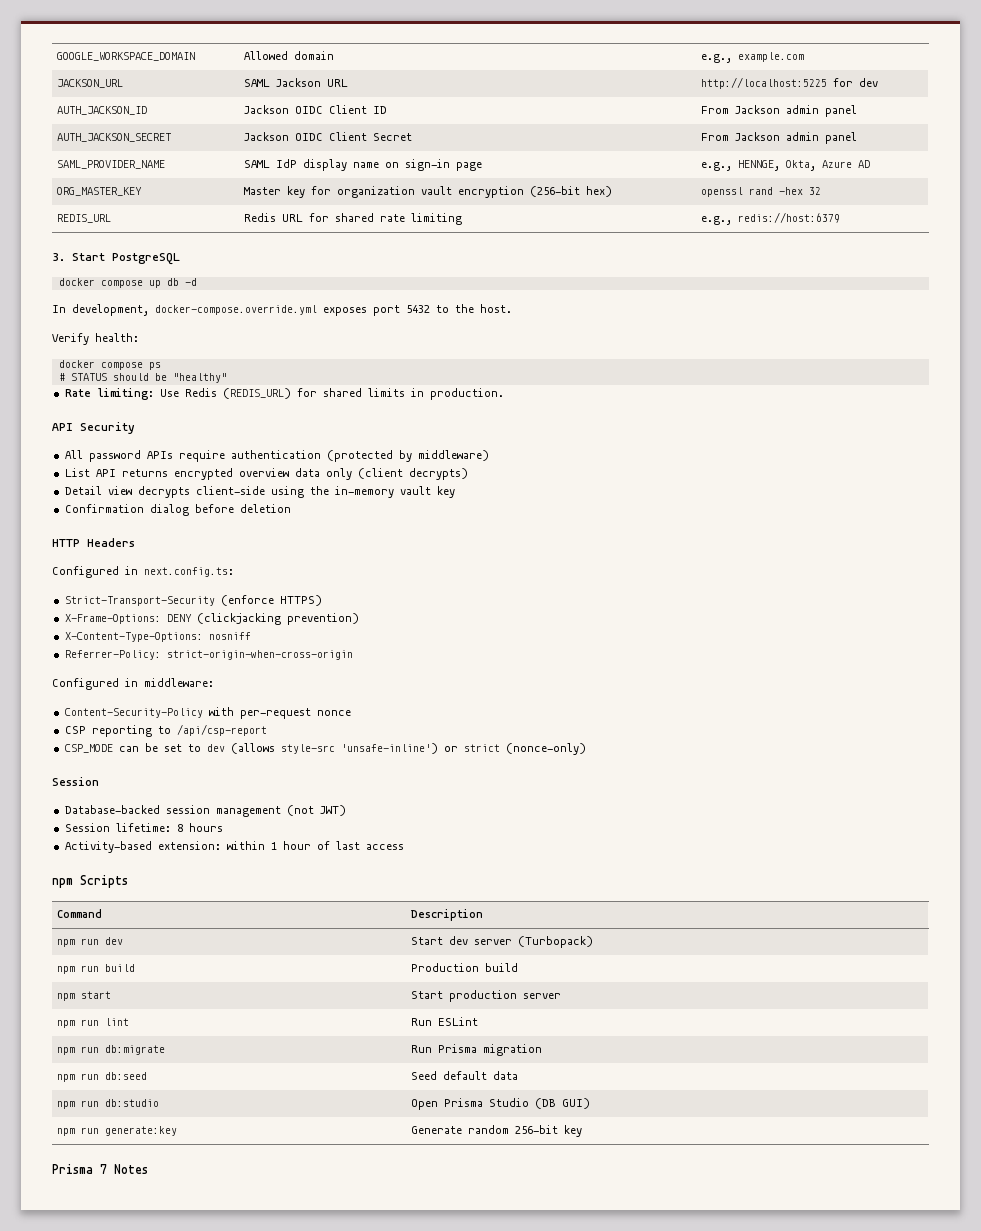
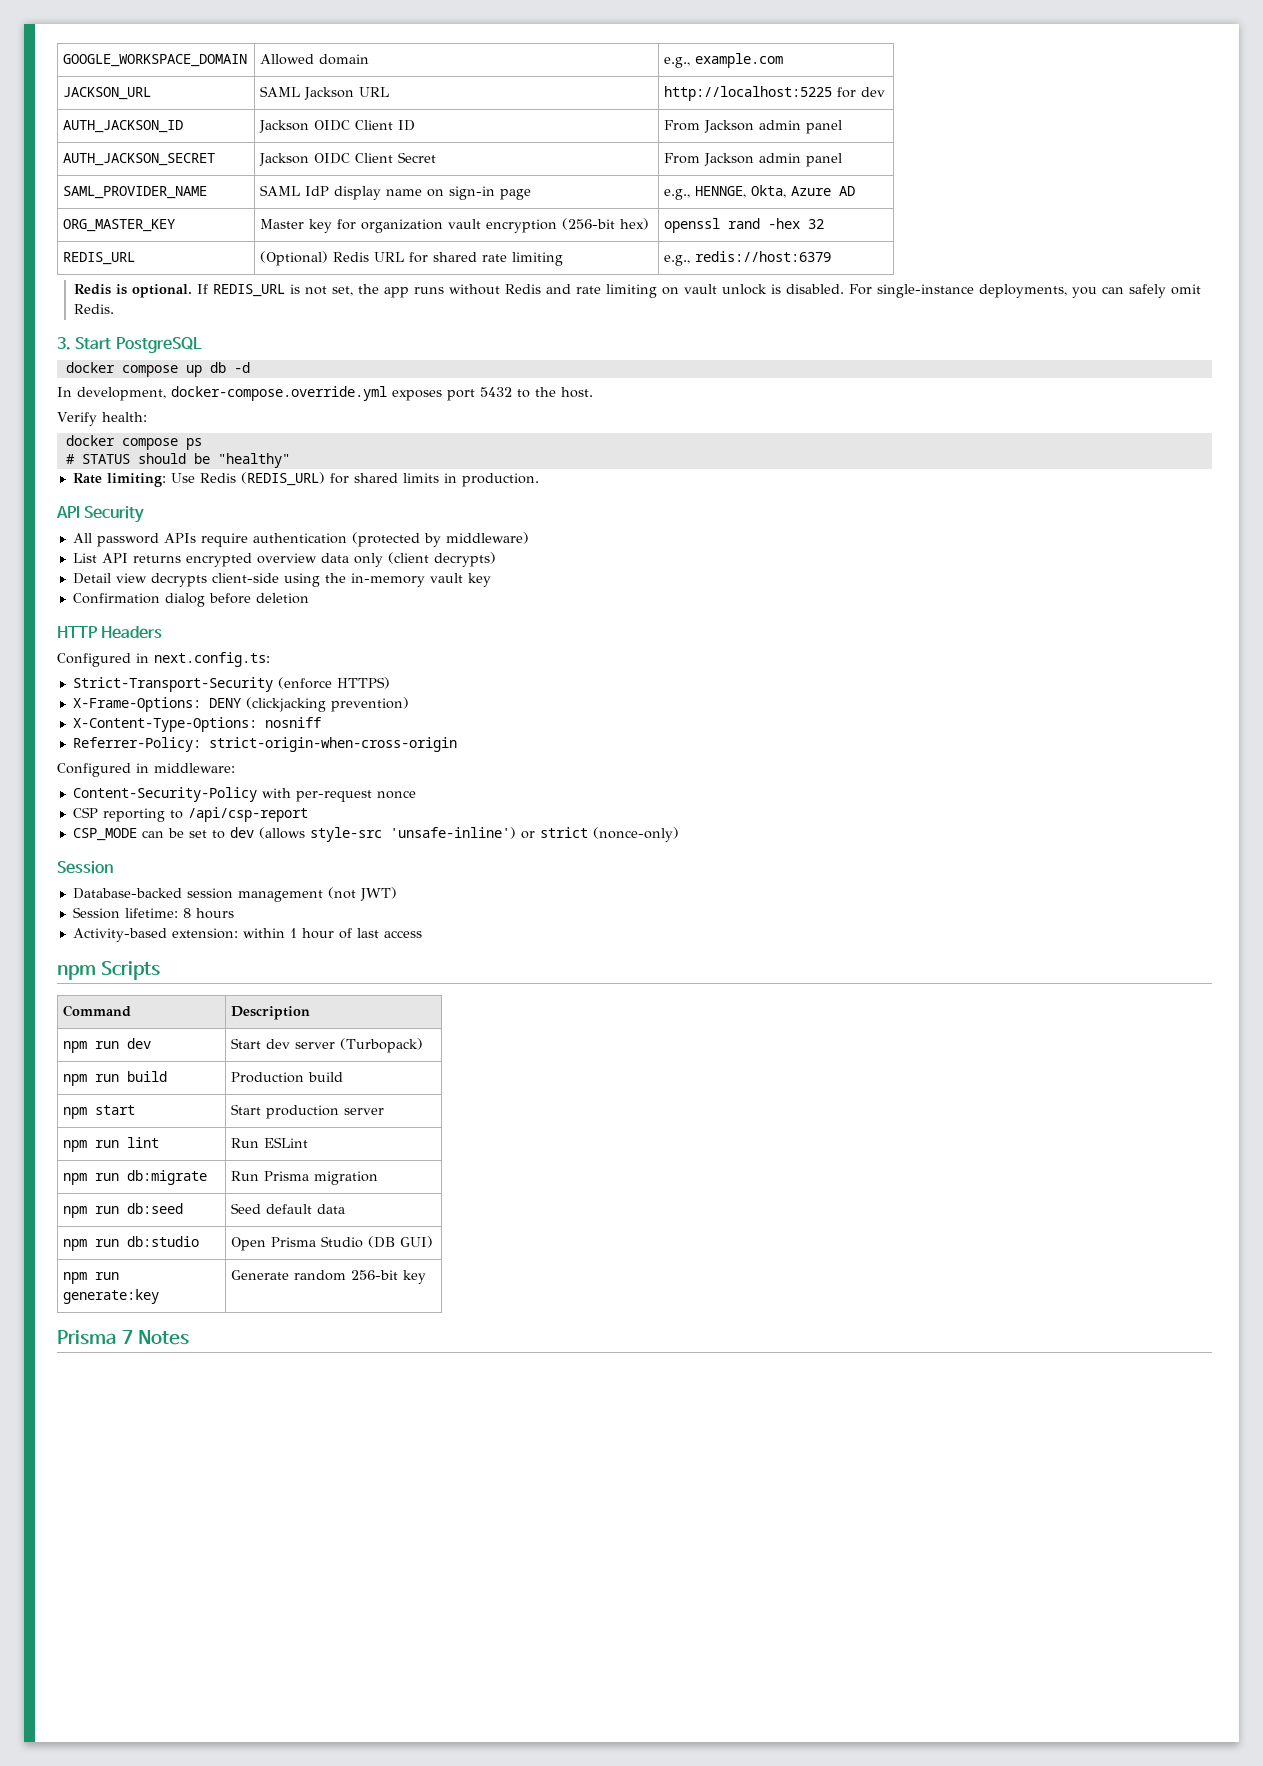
- REDIS_URL | Redis URL for shared rate limiting | e.g., redis://host:6379
+ REDIS_URL | (Optional) Redis URL for shared rate limiting | e.g., redis://host:6379
+ Redis is optional. If REDIS_URL is not set, the app runs without Redis and rate limiting on vault unlock is disabled. For single-instance deployments, you can safely omit Redis.

